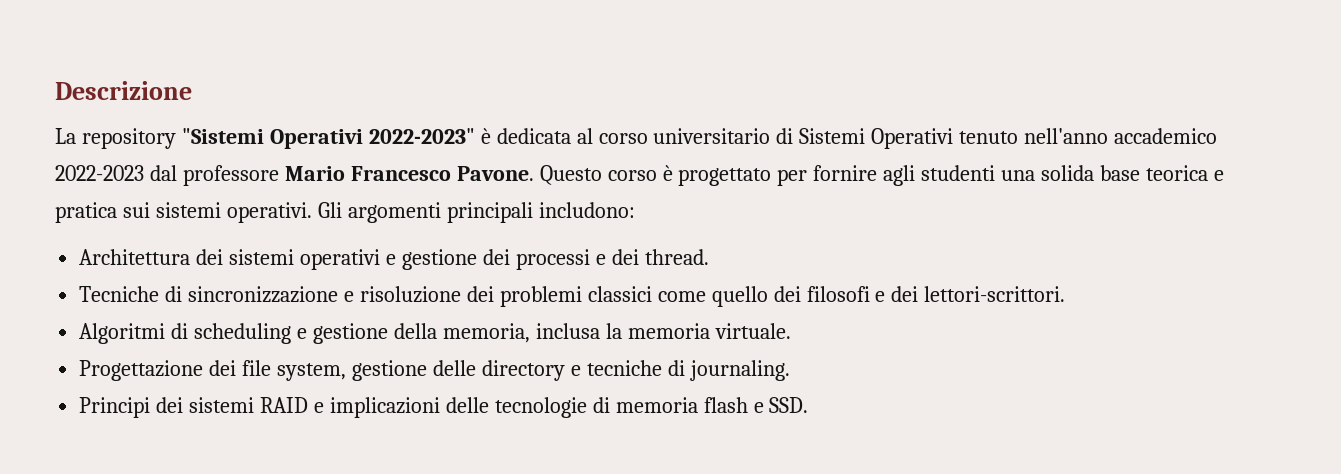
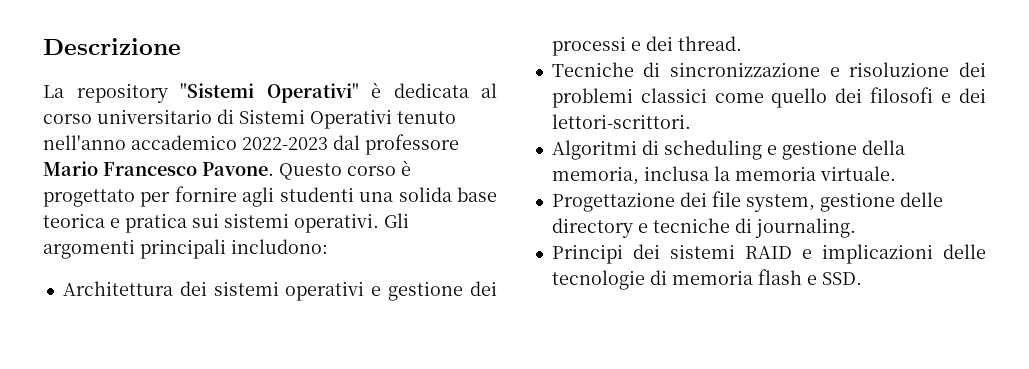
- La repository "Sistemi Operativi 2022-2023" è dedicata al corso universitario di Sistemi Operativi tenuto nell'anno accademico 2022-2023 dal professore Mario Francesco Pavone.
+ La repository "Sistemi Operativi" è dedicata al corso universitario di Sistemi Operativi tenuto nell'anno accademico 2022-2023 dal professore Mario Francesco Pavone.

